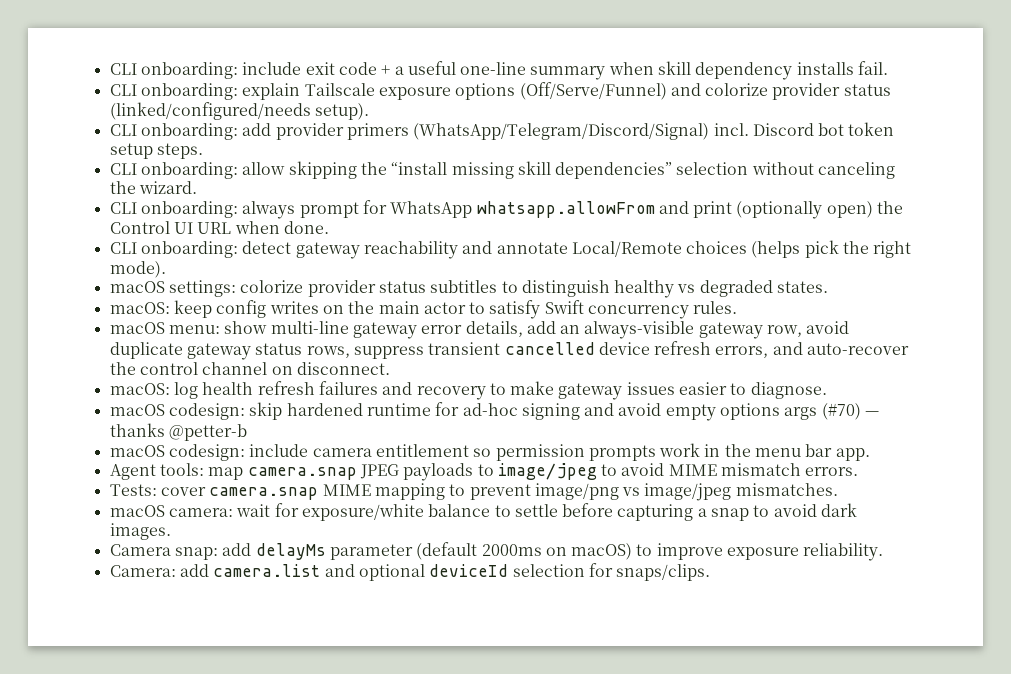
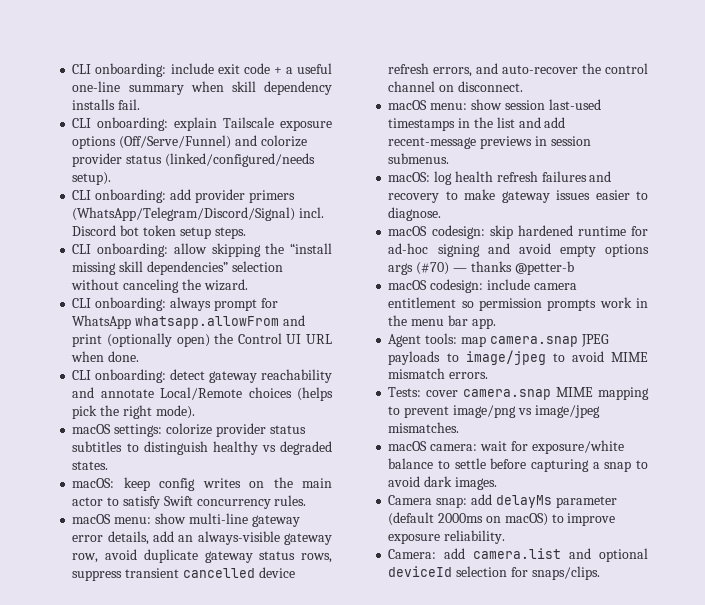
+ macOS menu: show session last-used timestamps in the list and add recent-message previews in session submenus.

